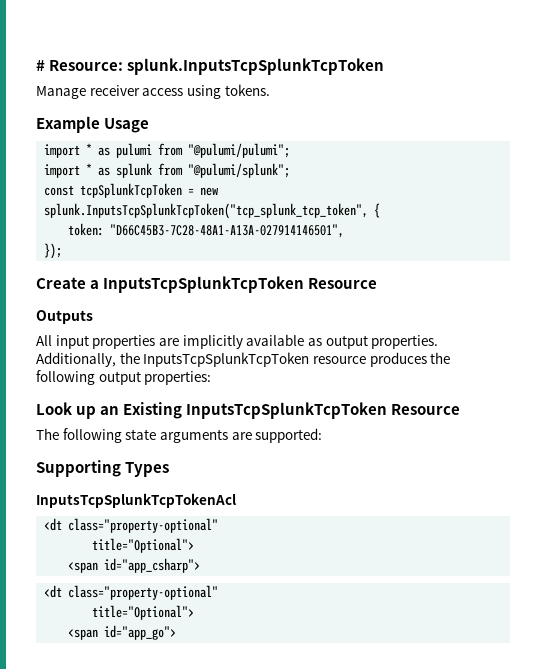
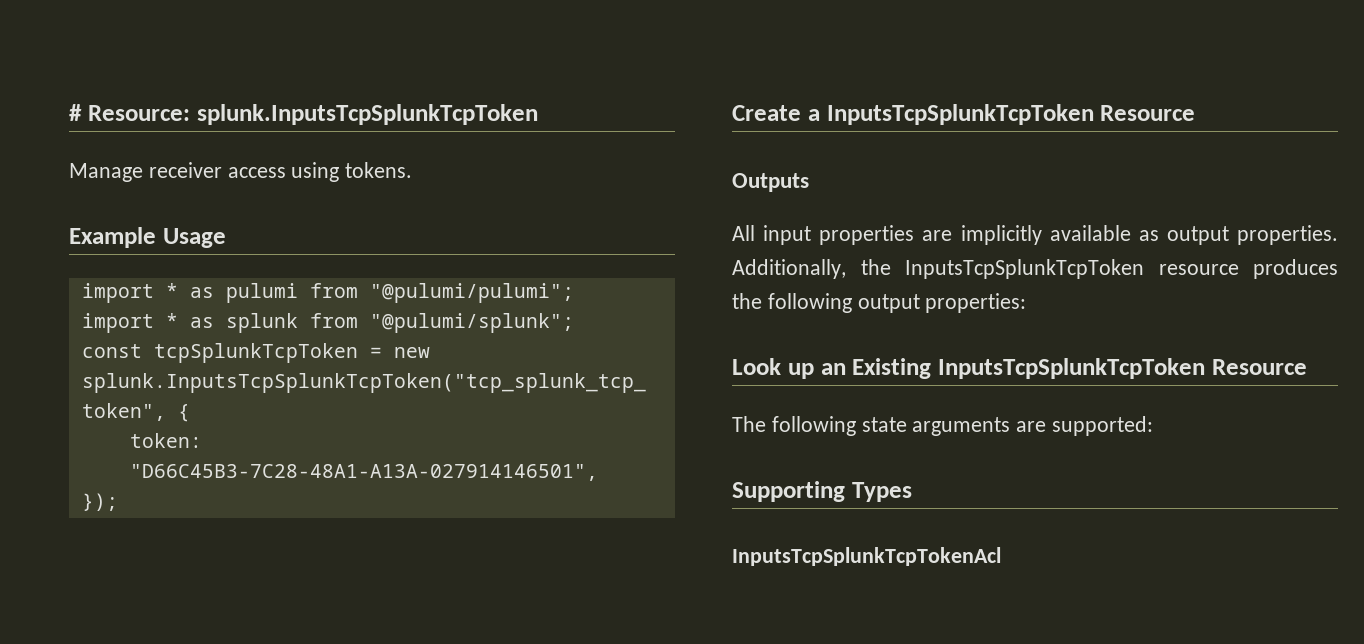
  InputsTcpSplunkTcpTokenAcl
- <dt class="property-optional"
- title="Optional">
- <span id="app_csharp">
- <dt class="property-optional"
- title="Optional">
- <span id="app_go">

